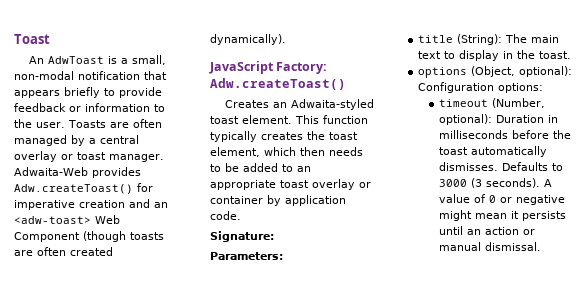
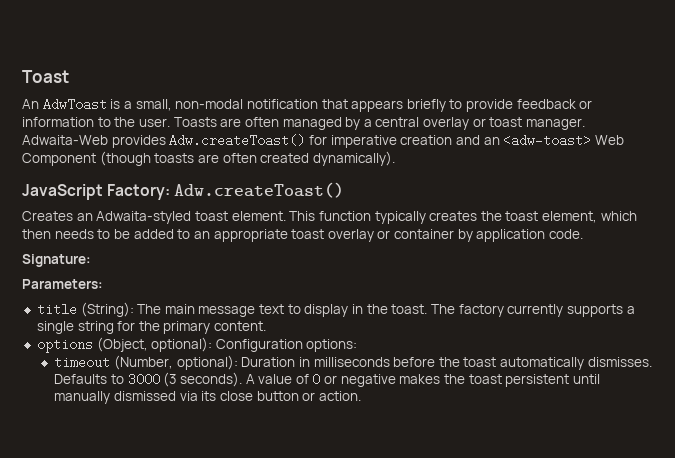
- title (String): The main text to display in the toast.
+ title (String): The main message text to display in the toast. The factory currently supports a single string for the primary content.
- A value of 0 or negative might mean it persists until an action or manual dismissal.
+ A value of 0 or negative makes the toast persistent until manually dismissed via its close button or action.

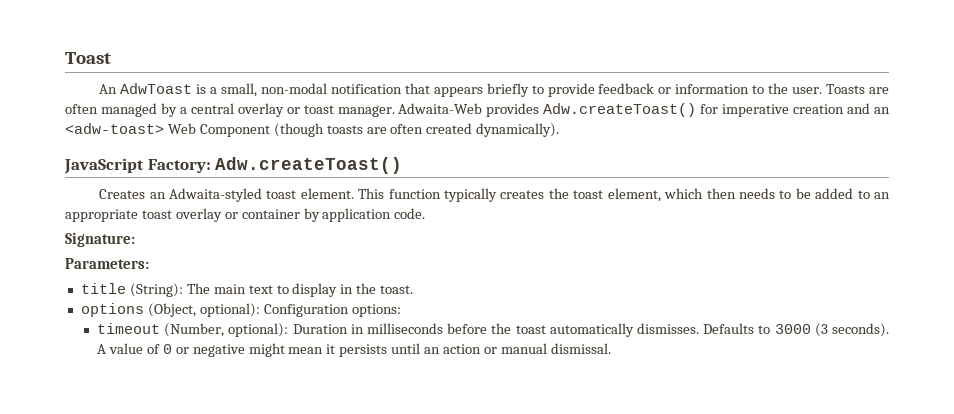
- title (String): The main message text to display in the toast. The factory currently supports a single string for the primary content.
+ title (String): The main text to display in the toast.
- A value of 0 or negative makes the toast persistent until manually dismissed via its close button or action.
+ A value of 0 or negative might mean it persists until an action or manual dismissal.

